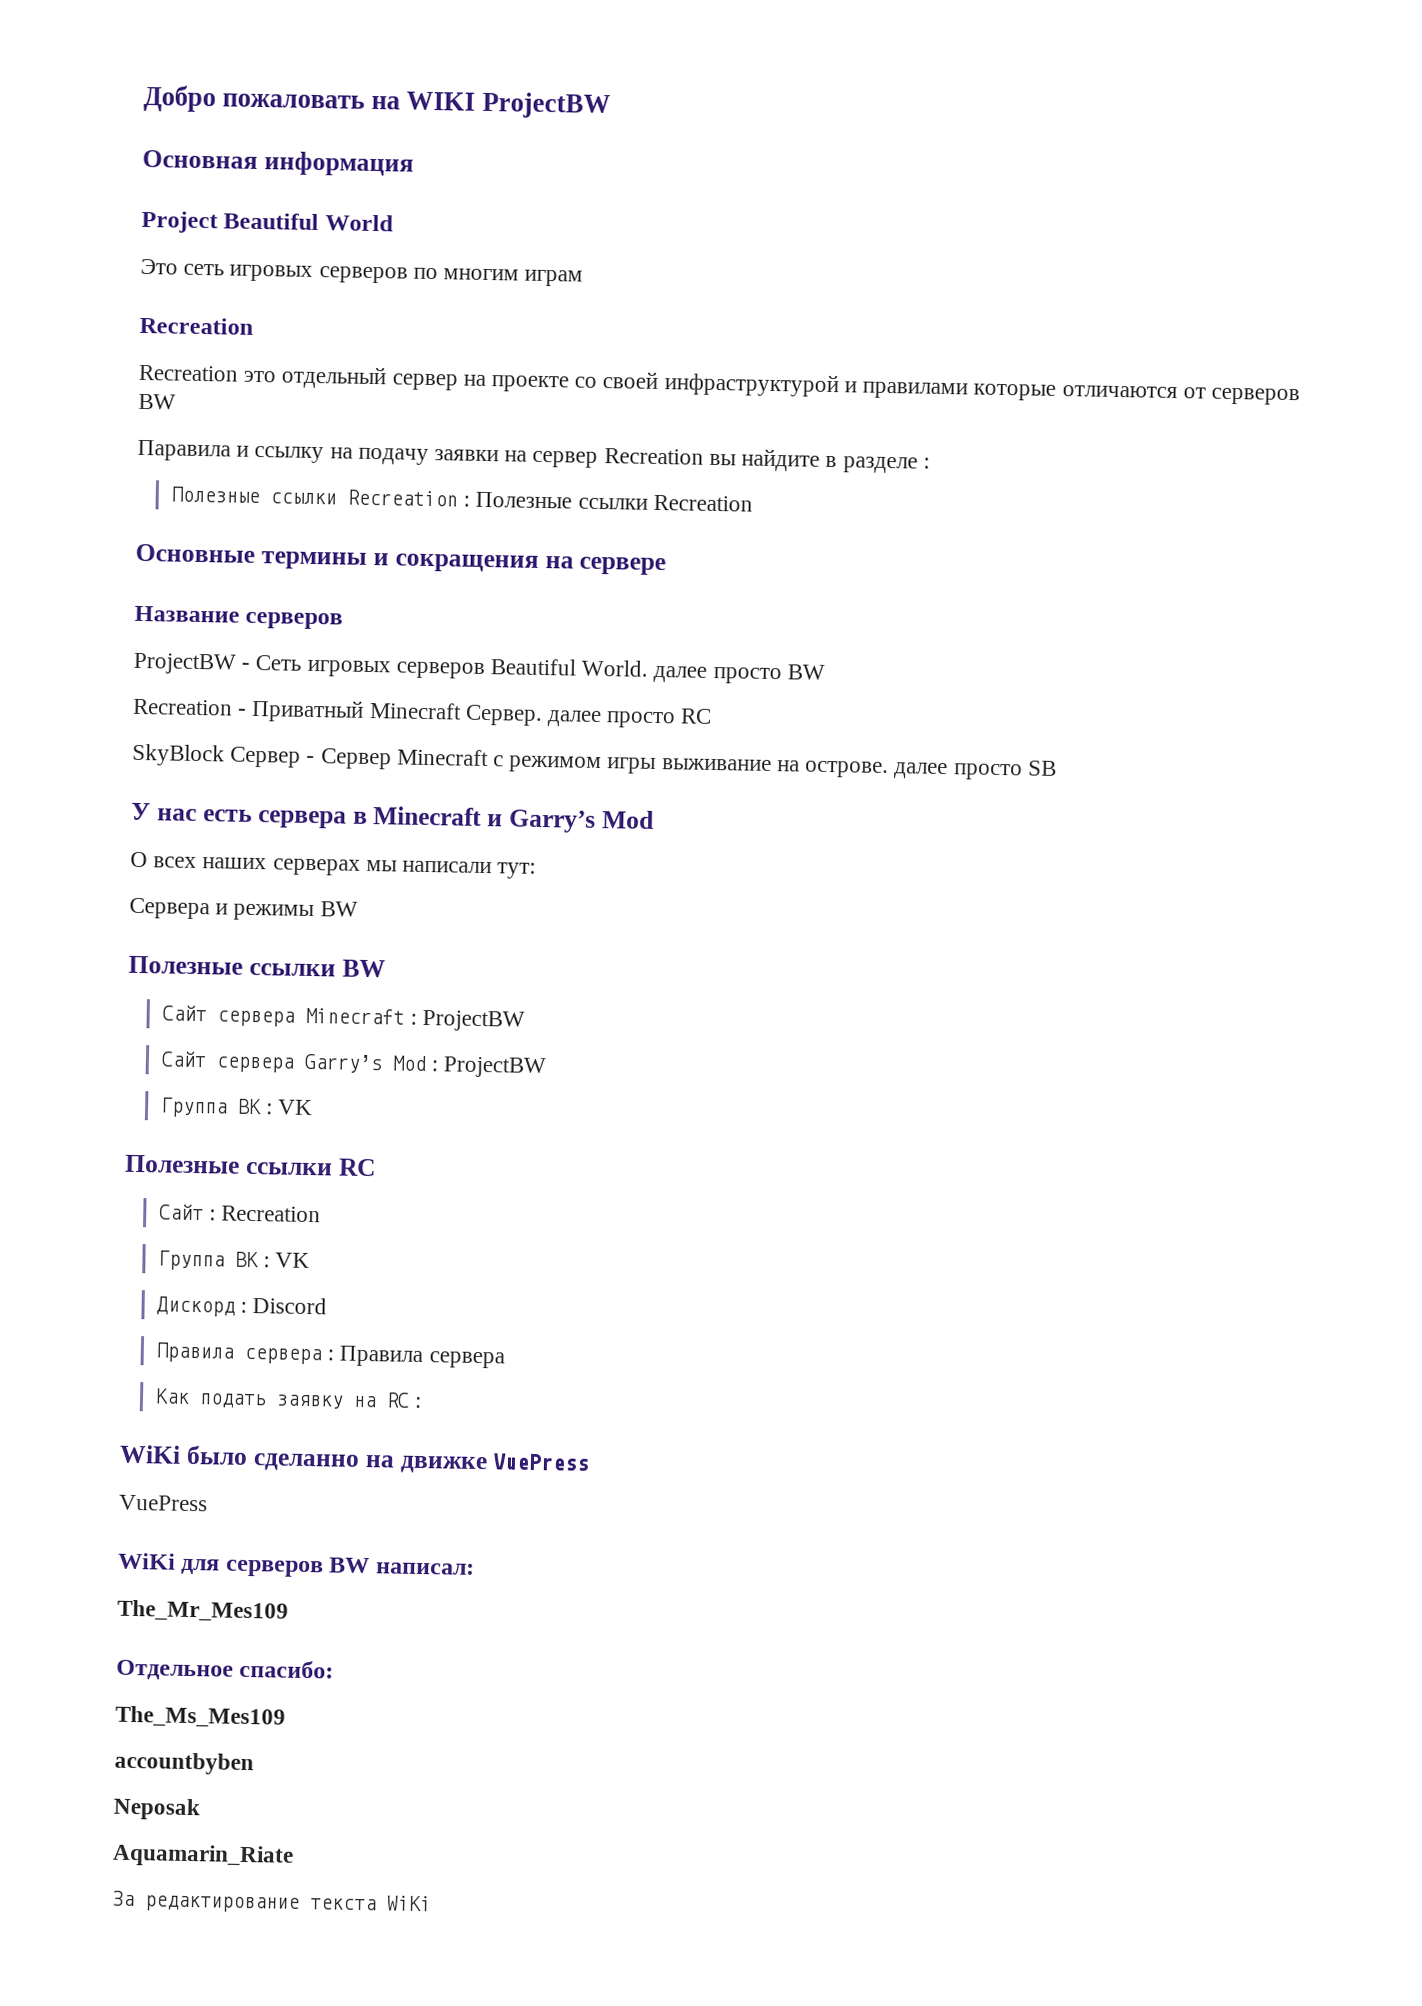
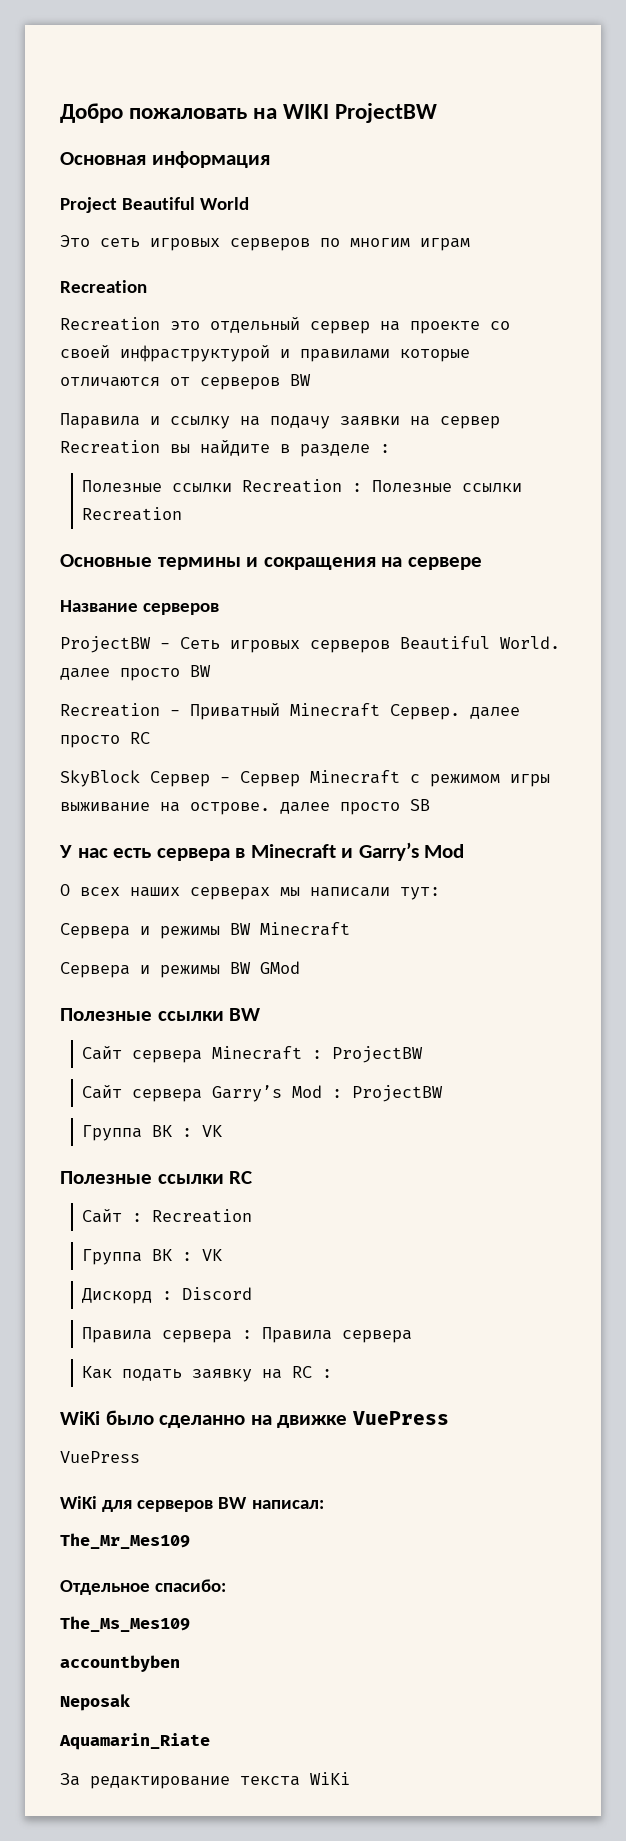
- Сервера и режимы BW
+ Сервера и режимы BW Minecraft
+ Сервера и режимы BW GMod

